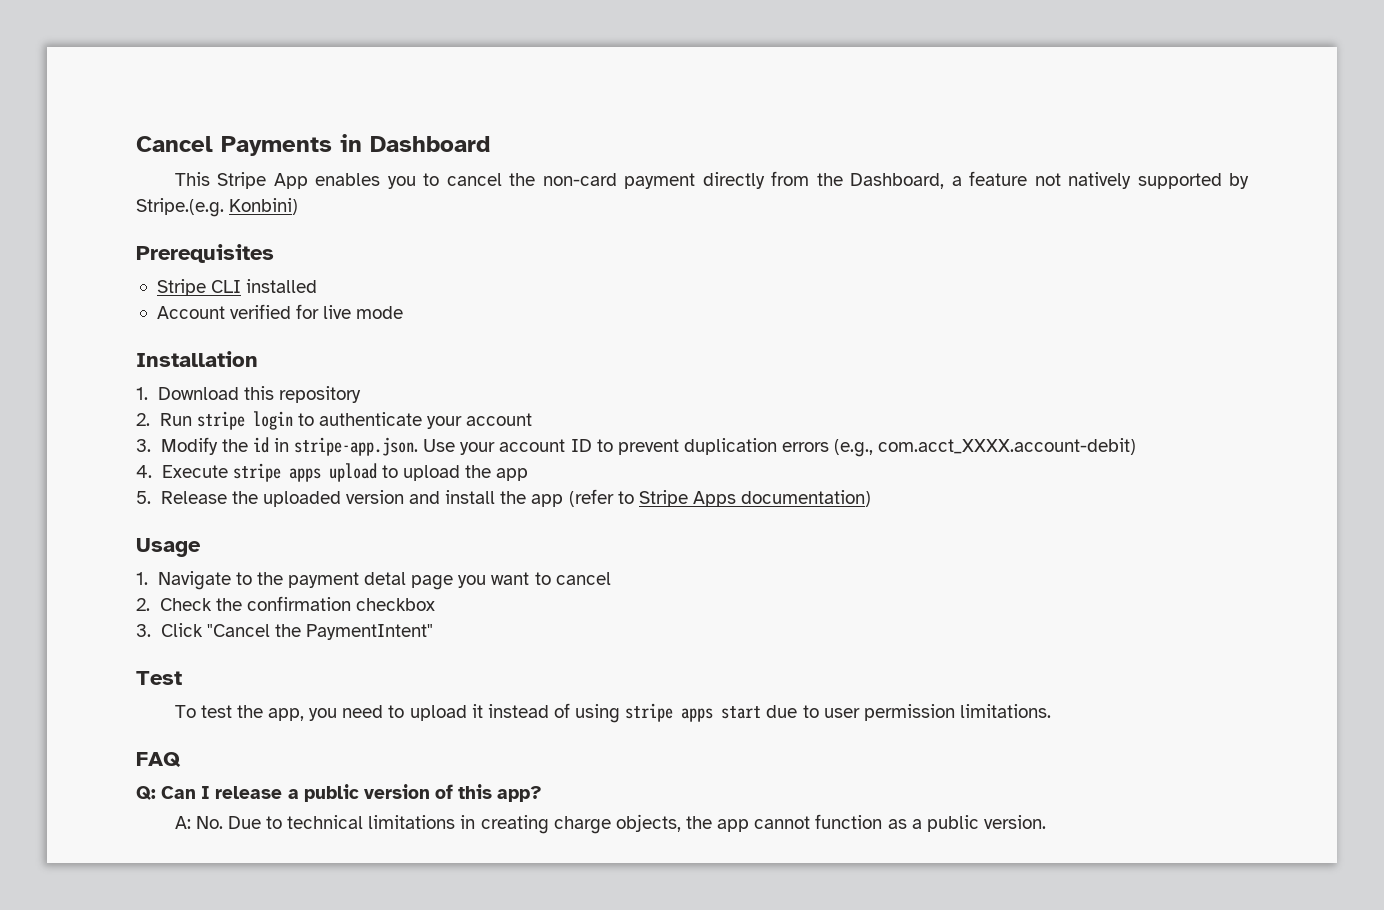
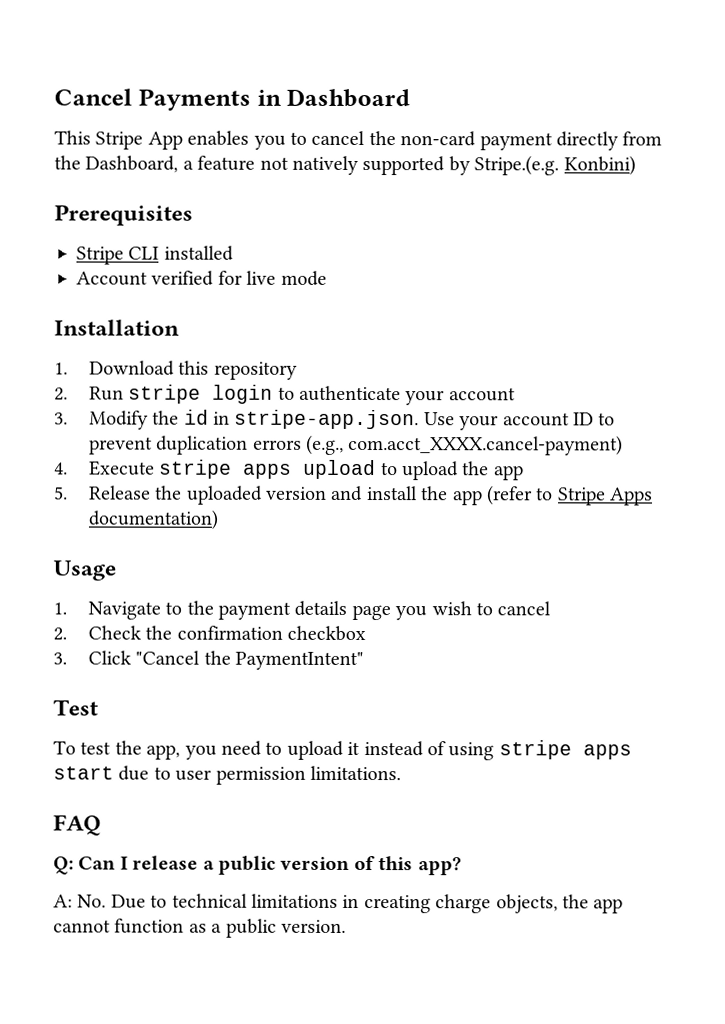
- 3. Modify the id in stripe-app.json. Use your account ID to prevent duplication errors (e.g., com.acct_XXXX.account-debit)
+ 3. Modify the id in stripe-app.json. Use your account ID to prevent duplication errors (e.g., com.acct_XXXX.cancel-payment)
- 1. Navigate to the payment detal page you want to cancel
+ 1. Navigate to the payment details page you wish to cancel

